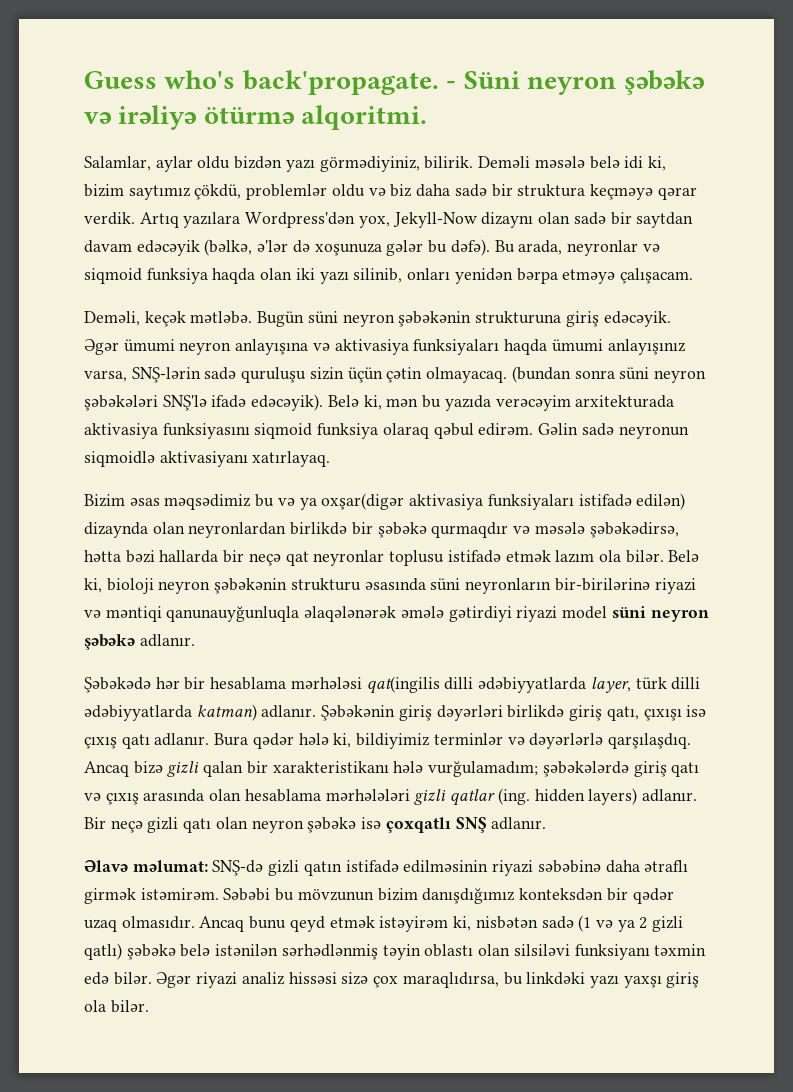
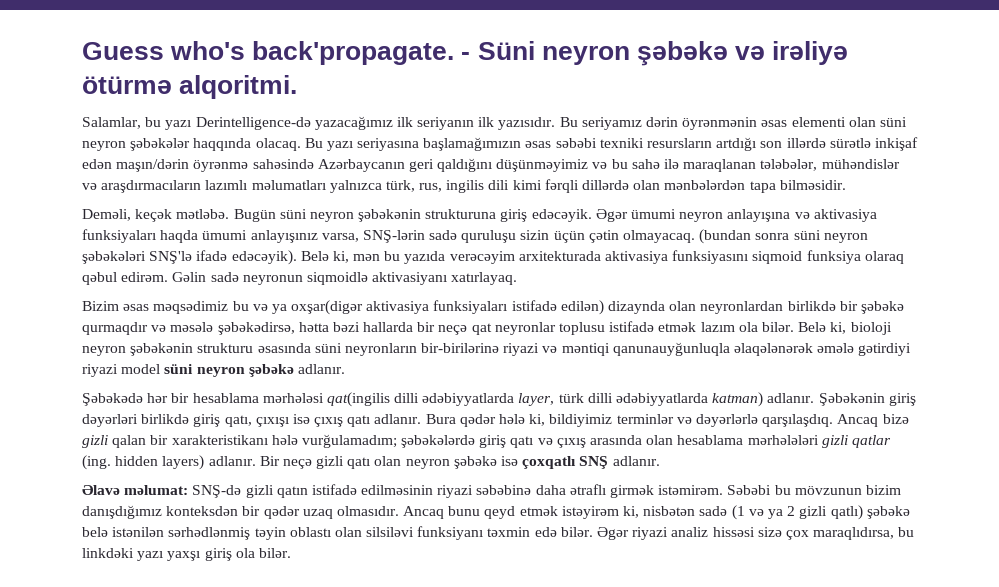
- Salamlar, aylar oldu bizdən yazı görmədiyiniz, bilirik. Deməli məsələ belə idi ki, bizim saytımız çökdü, problemlər oldu və biz daha sadə bir struktura keçməyə qərar verdik. Artıq yazılara Wordpress'dən yox, Jekyll-Now dizaynı olan sadə bir saytdan davam edəcəyik (bəlkə, ə'lər də xoşunuza gələr bu dəfə). Bu arada, neyronlar və siqmoid funksiya haqda olan iki yazı silinib, onları yenidən bərpa etməyə çalışacam.
+ Salamlar, bu yazı Derintelligence-də yazacağımız ilk seriyanın ilk yazısıdır. Bu seriyamız dərin öyrənmənin əsas elementi olan süni neyron şəbəkələr haqqında olacaq. Bu yazı seriyasına başlamağımızın əsas səbəbi texniki resursların artdığı son illərdə sürətlə inkişaf edən maşın/dərin öyrənmə sahəsində Azərbaycanın geri qaldığını düşünməyimiz və bu sahə ilə maraqlanan tələbələr, mühəndislər və araşdırmacıların lazımlı məlumatları yalnızca türk, rus, ingilis dili kimi fərqli dillərdə olan mənbələrdən tapa bilməsidir.

